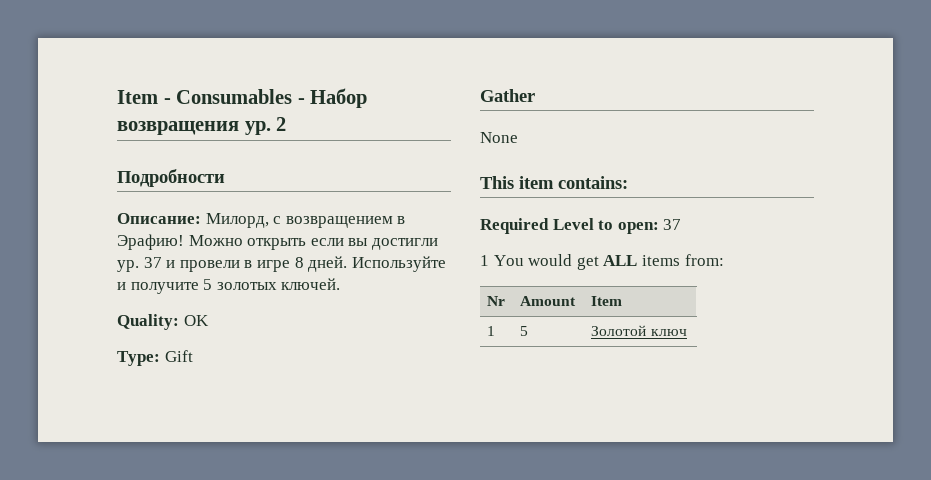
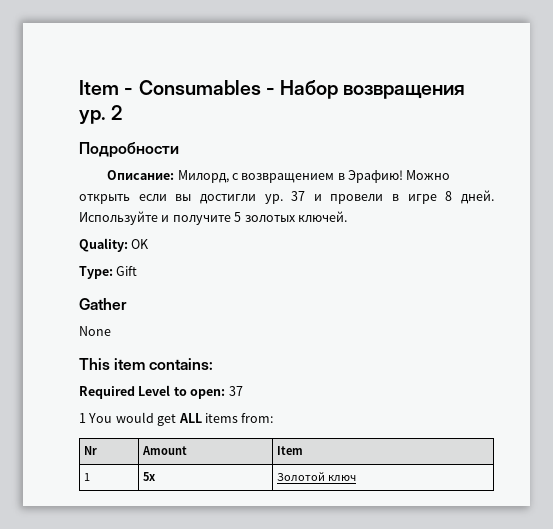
- 1 | 5 | Золотой ключ
+ 1 | 5x | Золотой ключ

